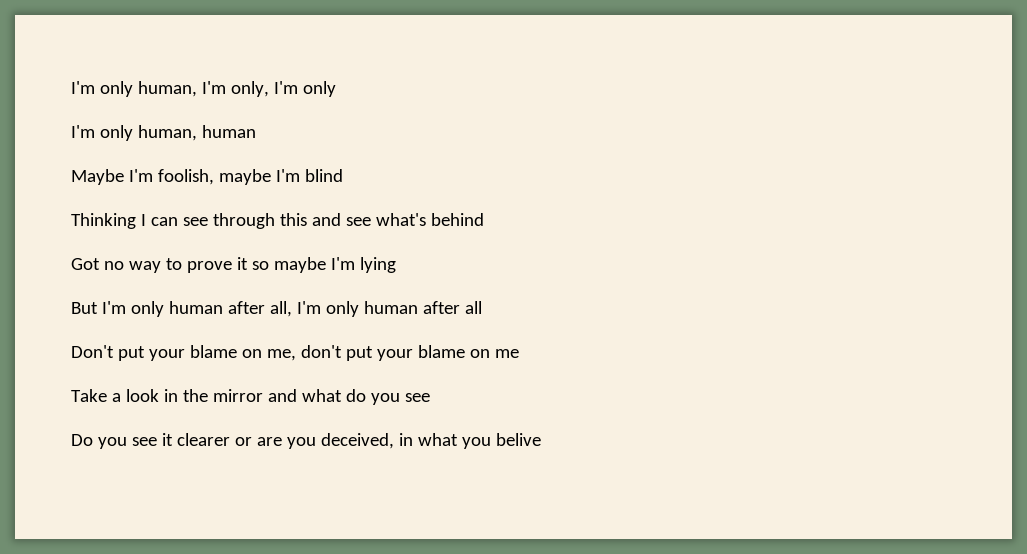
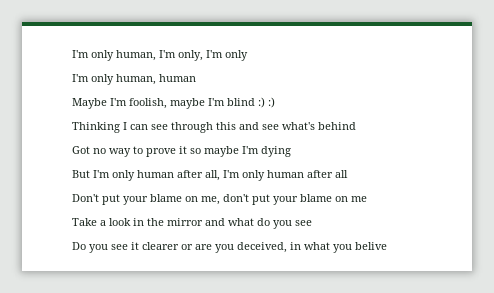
- Maybe I'm foolish, maybe I'm blind
+ Maybe I'm foolish, maybe I'm blind :) :)
- Got no way to prove it so maybe I'm lying
+ Got no way to prove it so maybe I'm dying

